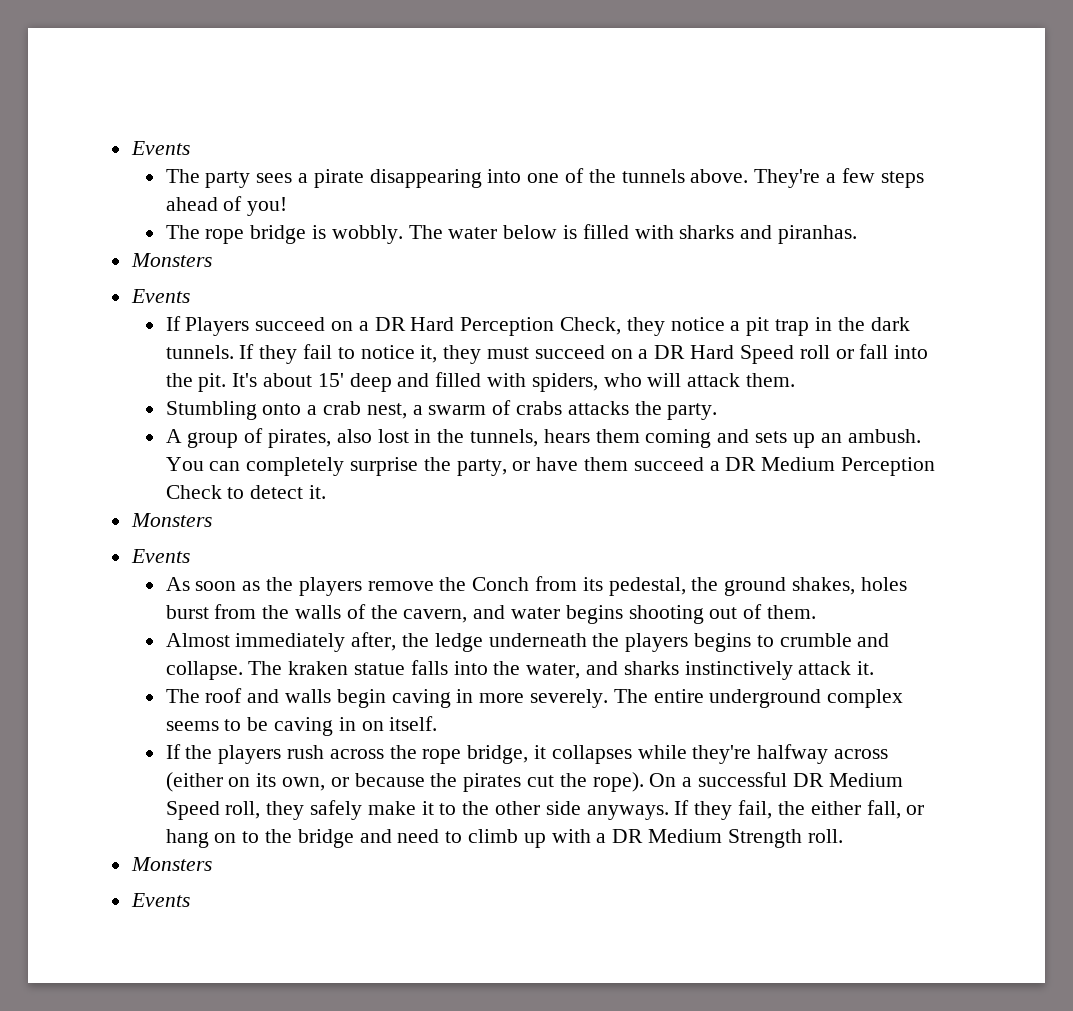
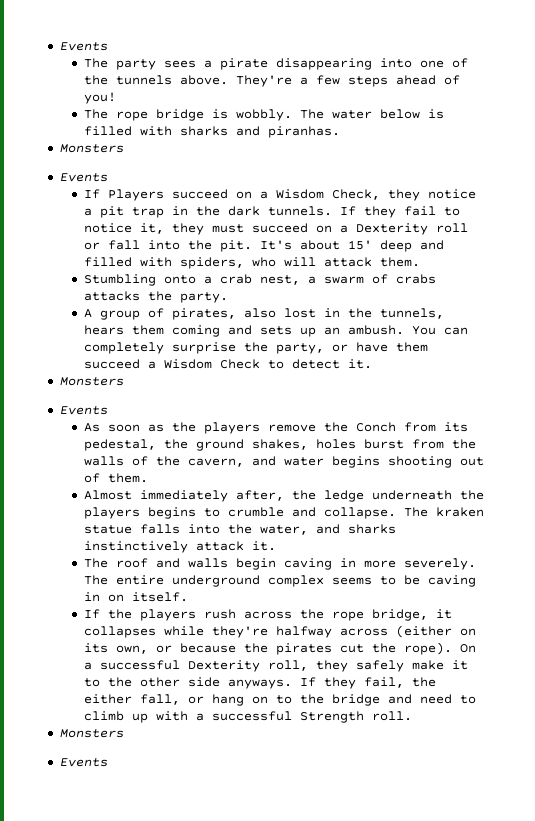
- If Players succeed on a DR Hard Perception Check, they notice a pit trap in the dark tunnels.
+ If Players succeed on a Wisdom Check, they notice a pit trap in the dark tunnels.
- If they fail to notice it, they must succeed on a DR Hard Speed roll or fall into the pit.
+ If they fail to notice it, they must succeed on a Dexterity roll or fall into the pit.
- You can completely surprise the party, or have them succeed a DR Medium Perception Check to detect it.
+ You can completely surprise the party, or have them succeed a Wisdom Check to detect it.
- On a successful DR Medium Speed roll, they safely make it to the other side anyways.
+ On a successful Dexterity roll, they safely make it to the other side anyways.
- If they fail, the either fall, or hang on to the bridge and need to climb up with a DR Medium Strength roll.
+ If they fail, the either fall, or hang on to the bridge and need to climb up with a successful Strength roll.

